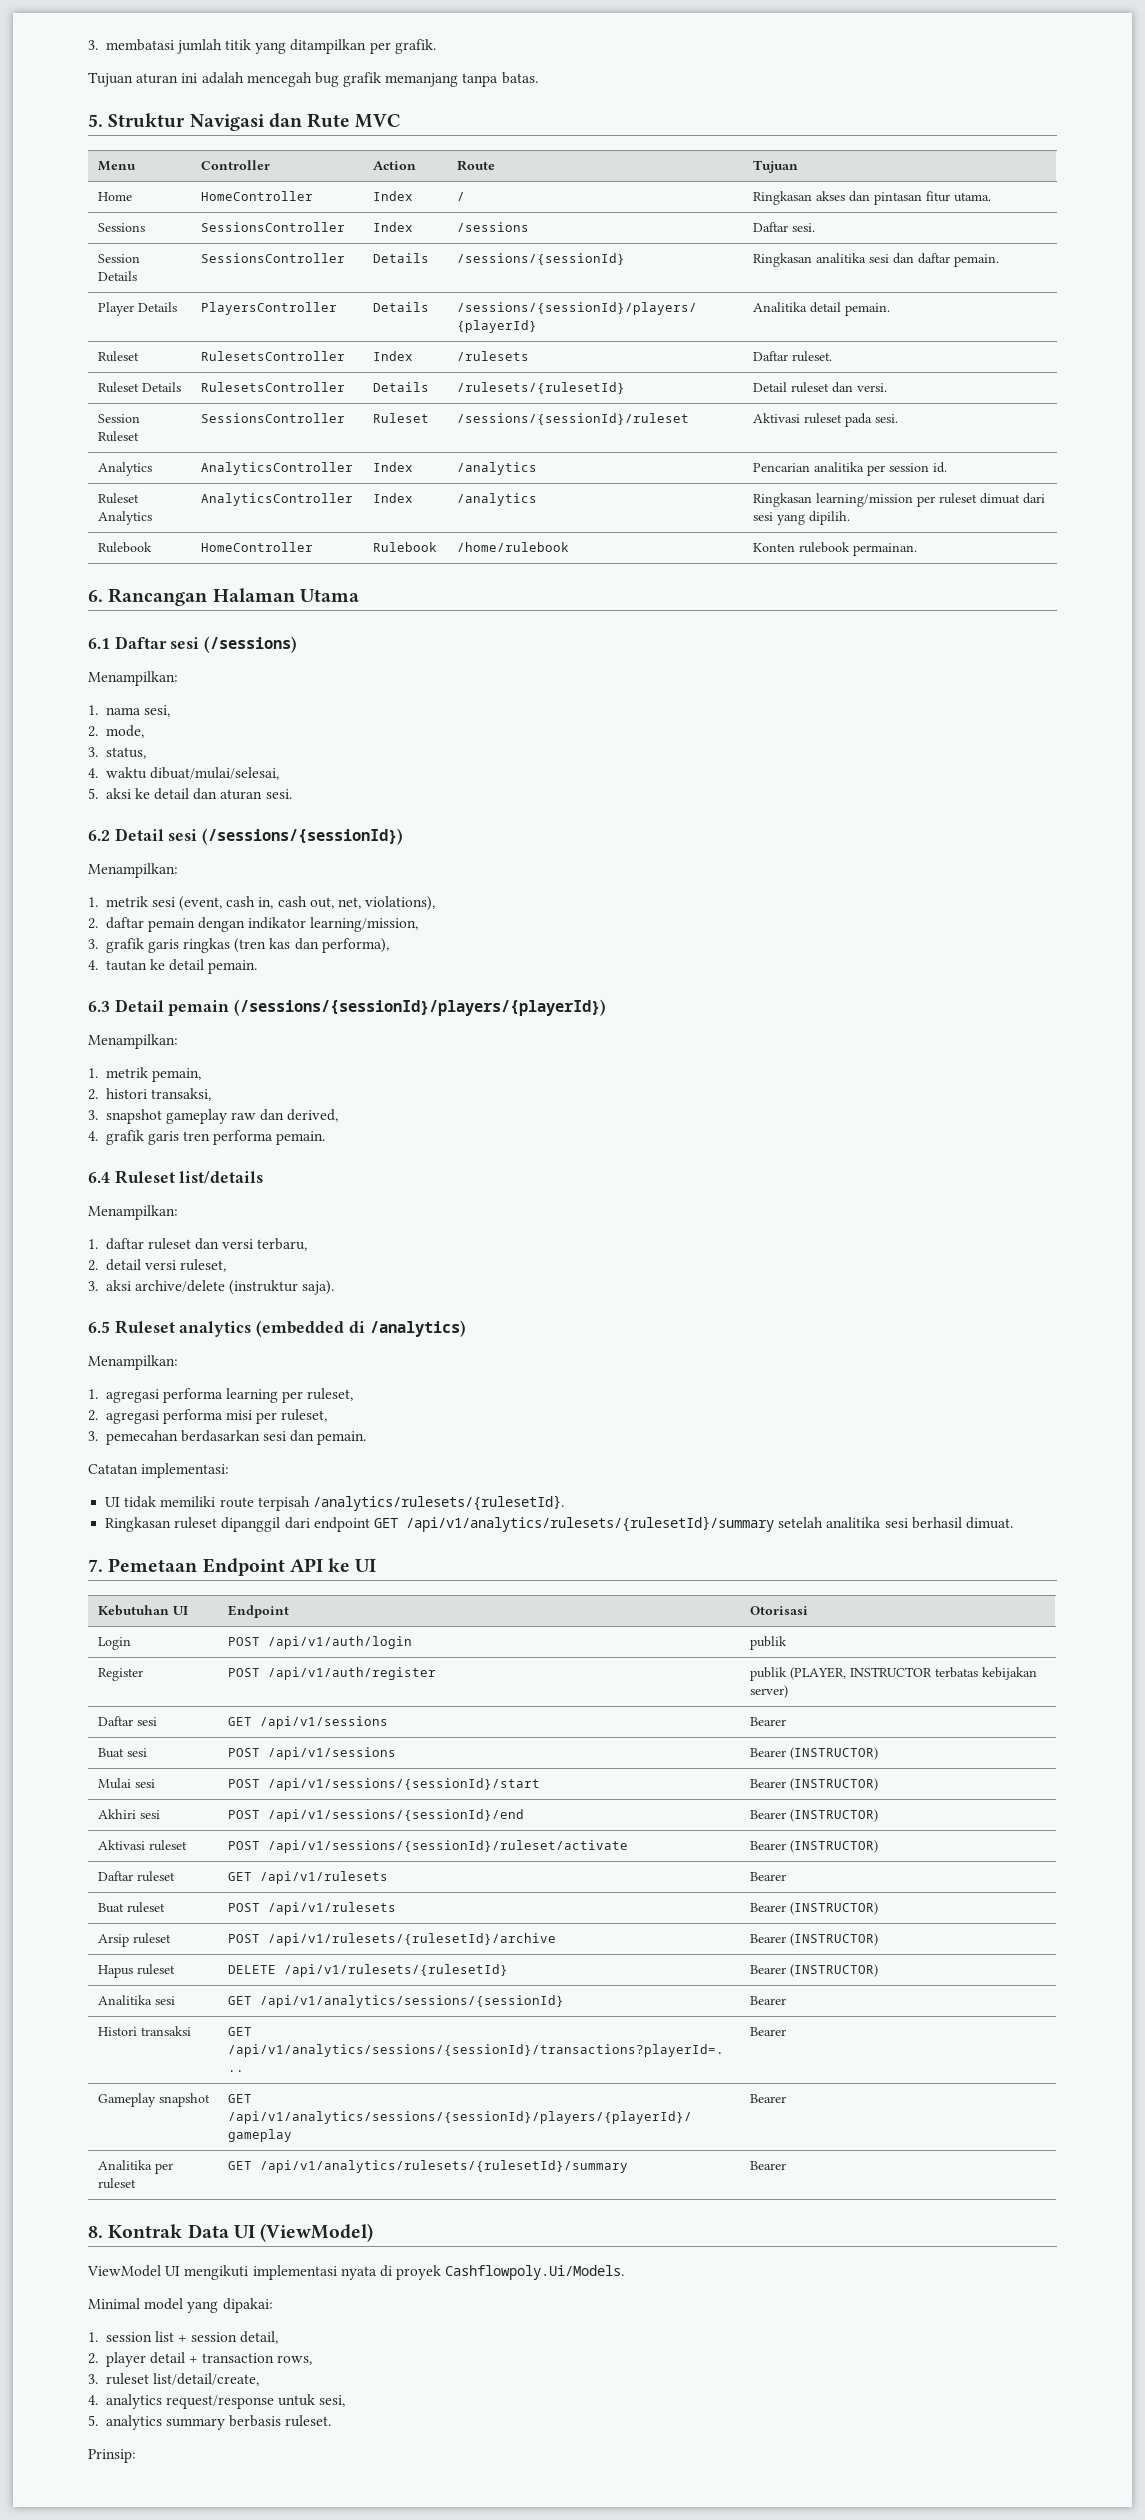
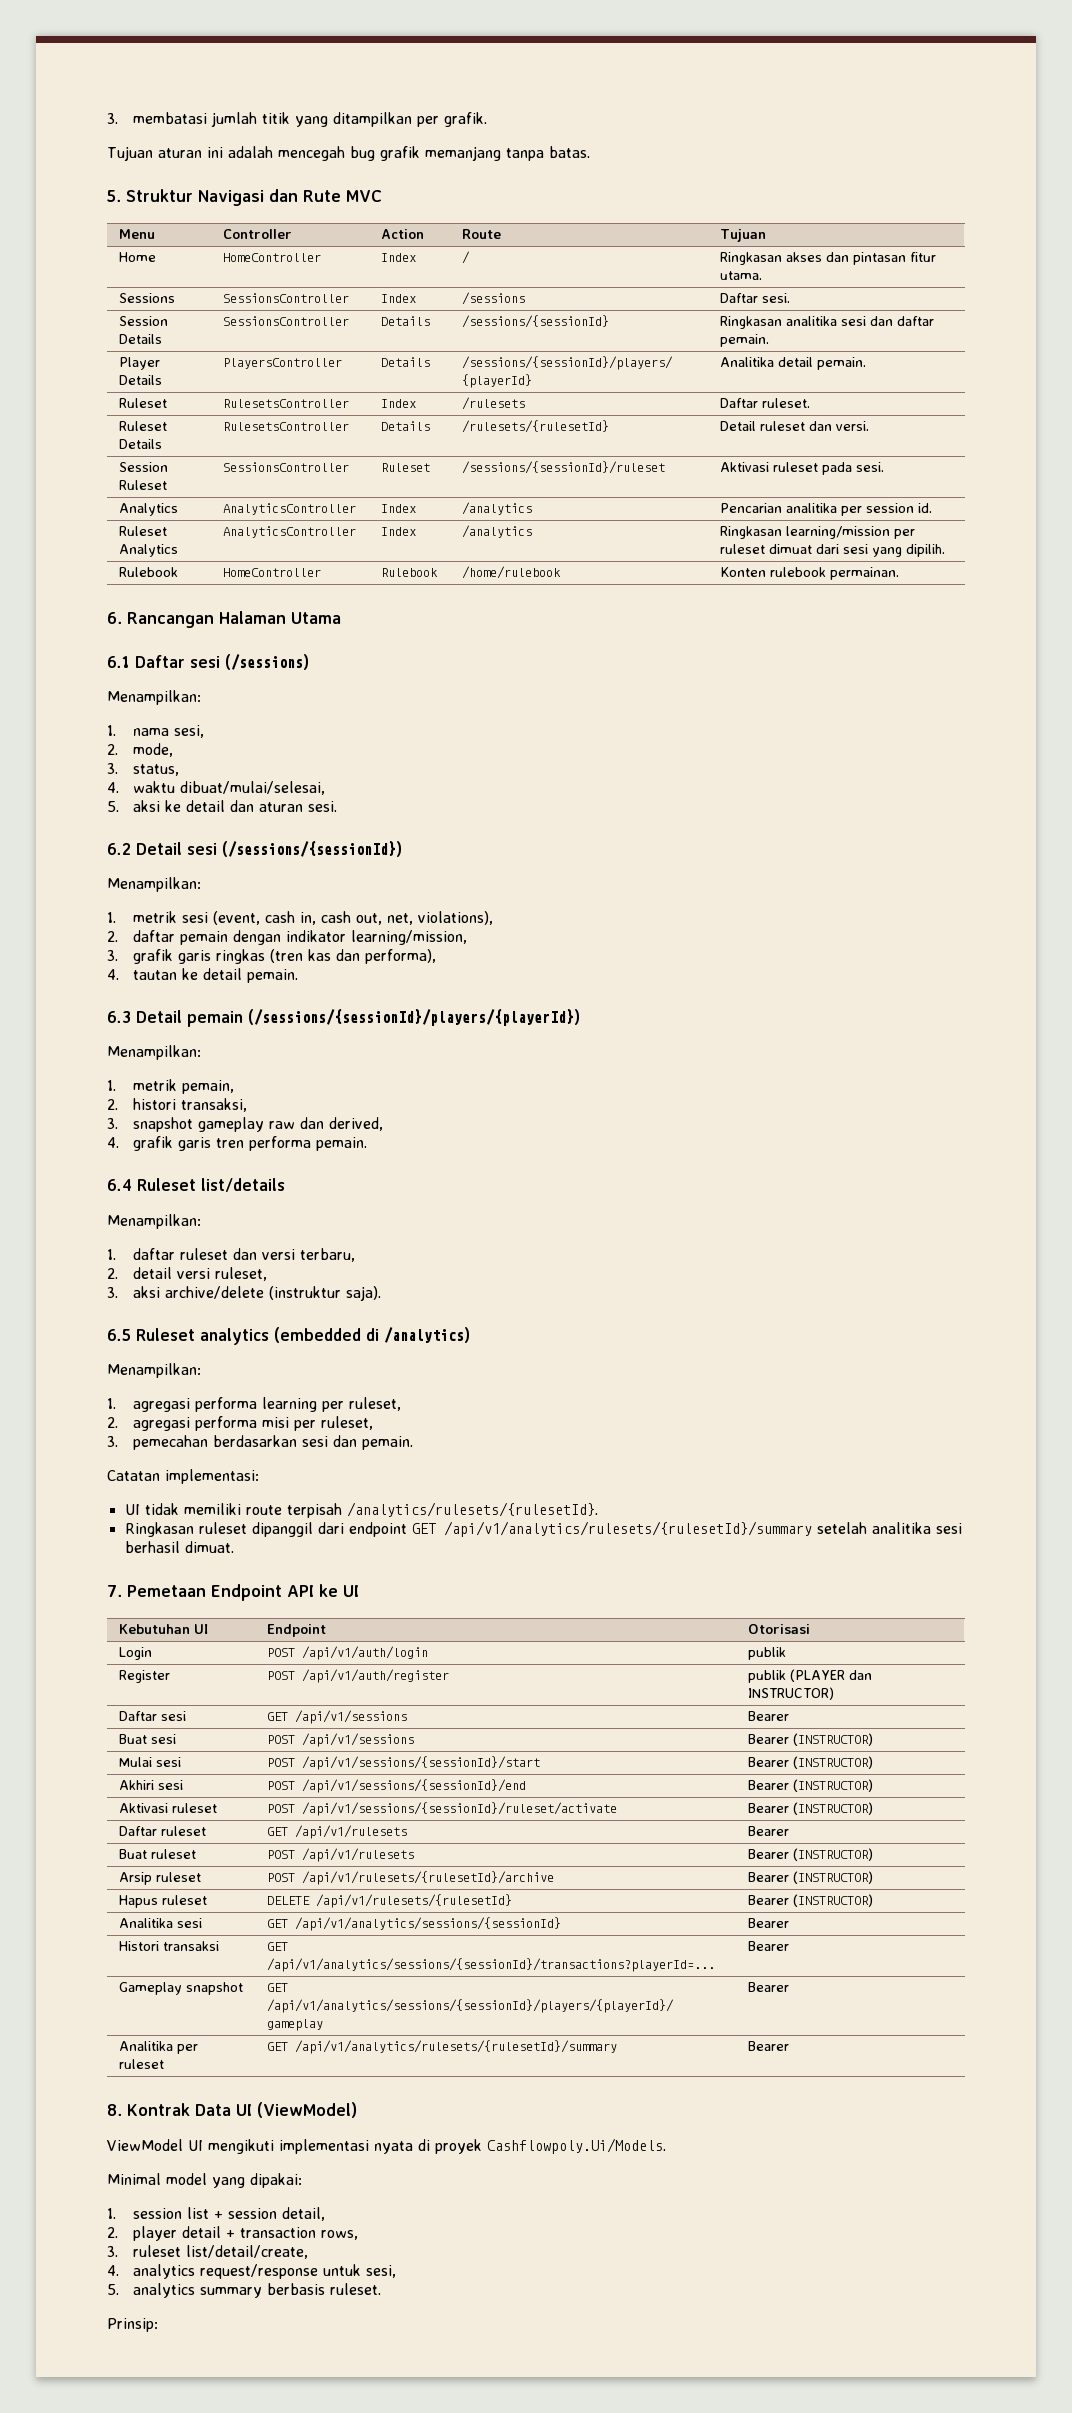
- Register | POST /api/v1/auth/register | publik (PLAYER, INSTRUCTOR terbatas kebijakan server)
+ Register | POST /api/v1/auth/register | publik (PLAYER dan INSTRUCTOR)

